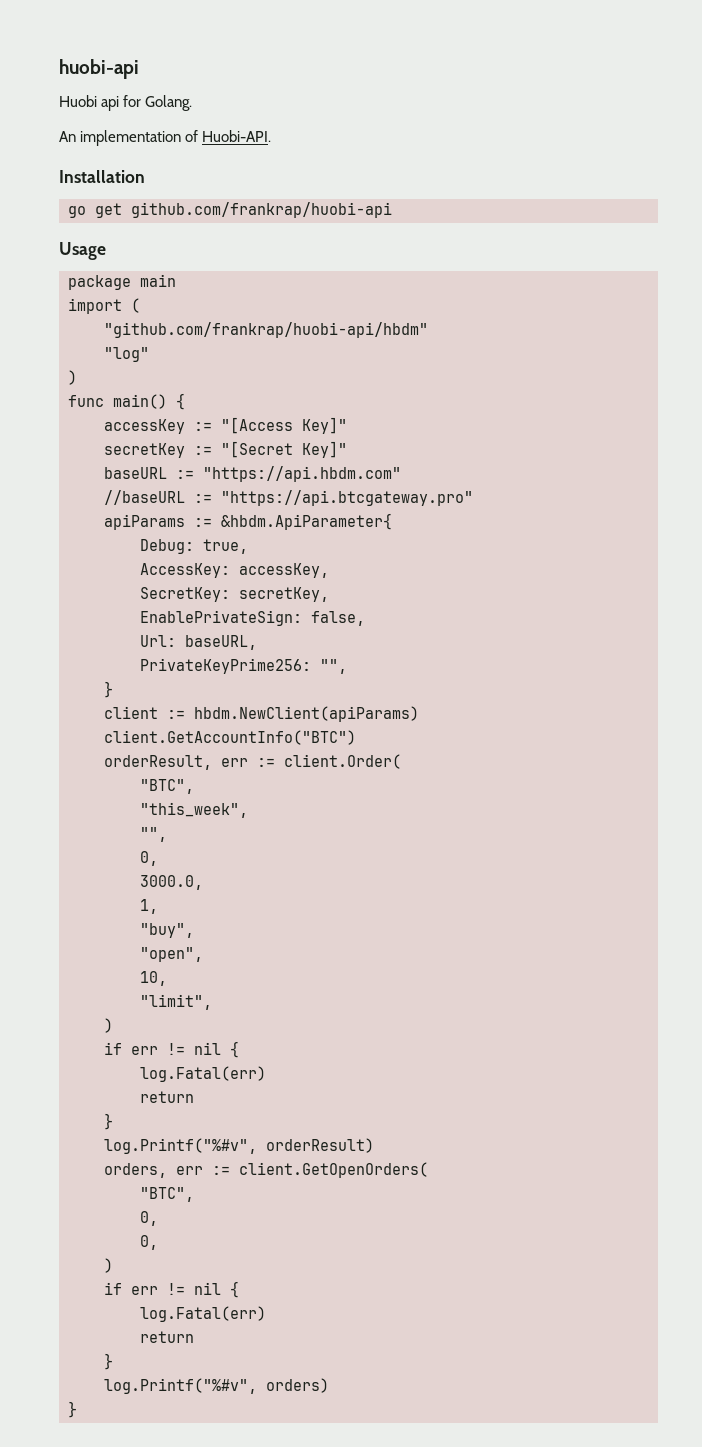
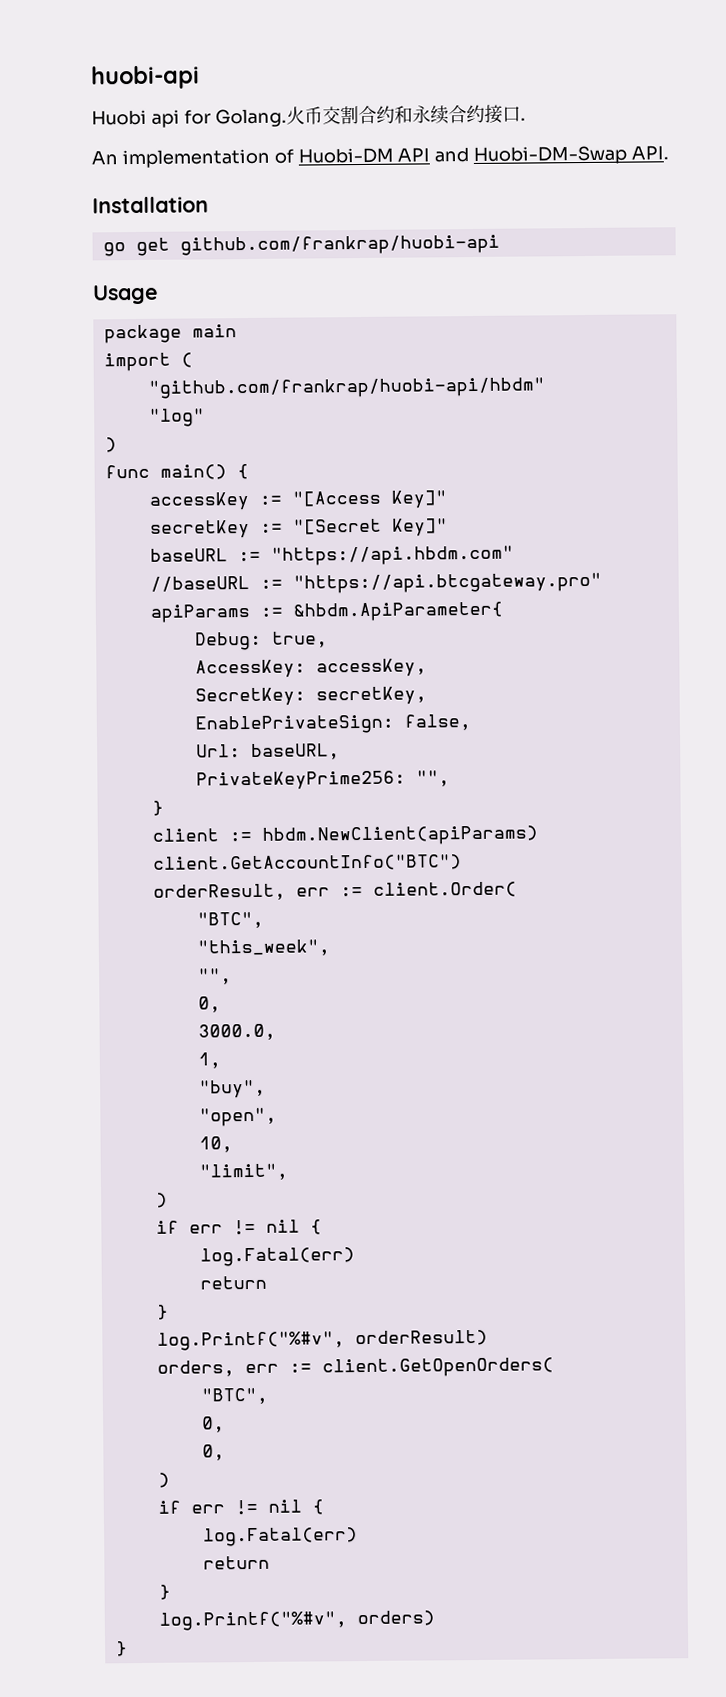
- Huobi api for Golang.
- An implementation of Huobi-API.
+ Huobi api for Golang.火币交割合约和永续合约接口.
+ An implementation of Huobi-DM API and Huobi-DM-Swap API.

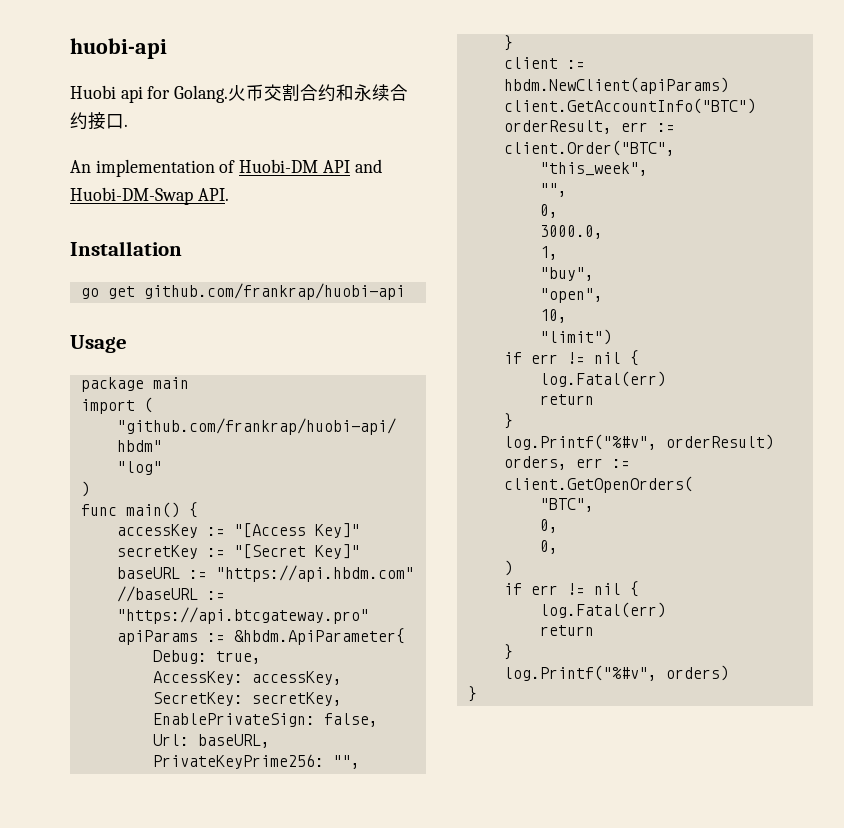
- orderResult, err := client.Order(
- "BTC",
+ orderResult, err := client.Order("BTC",
- "limit",
- )
+ "limit")

